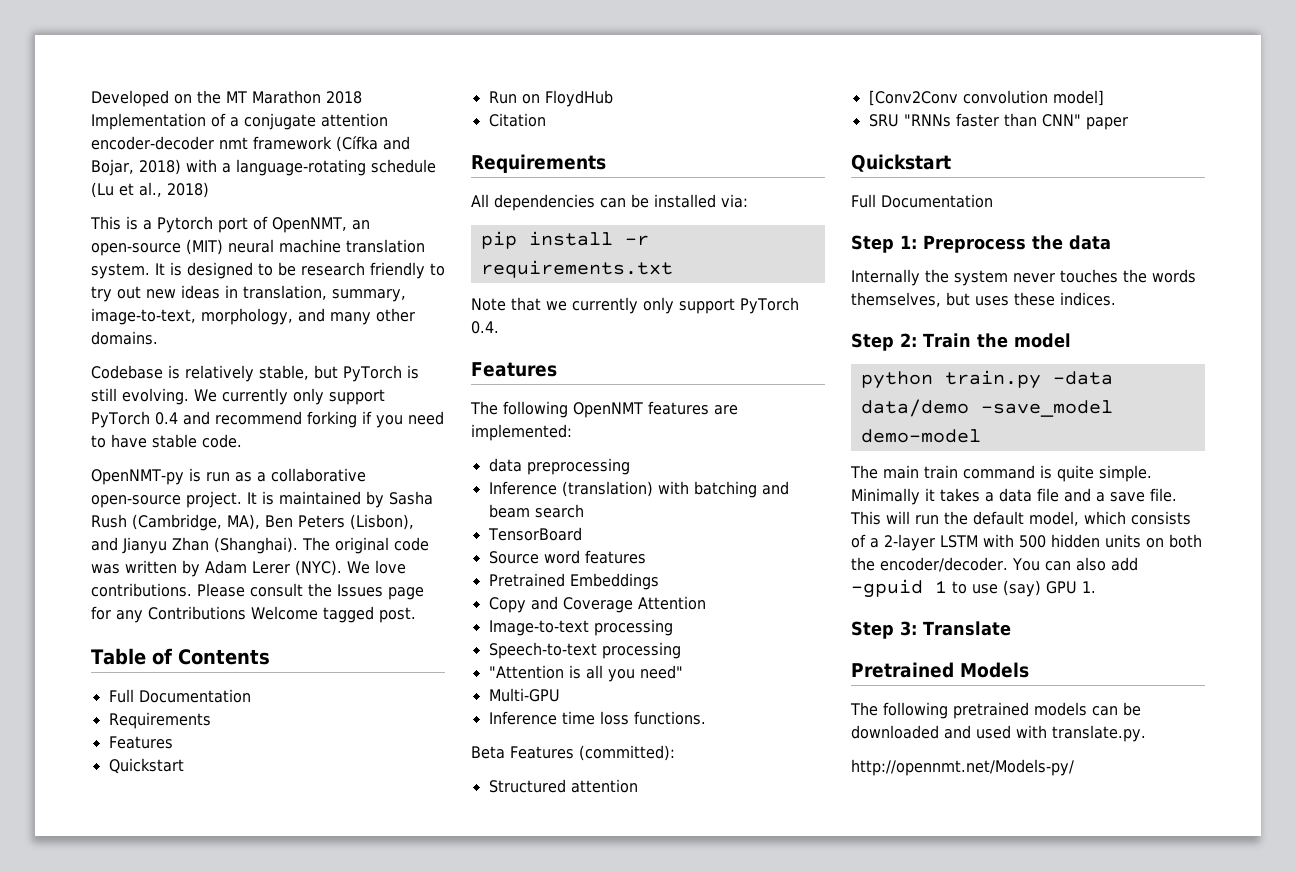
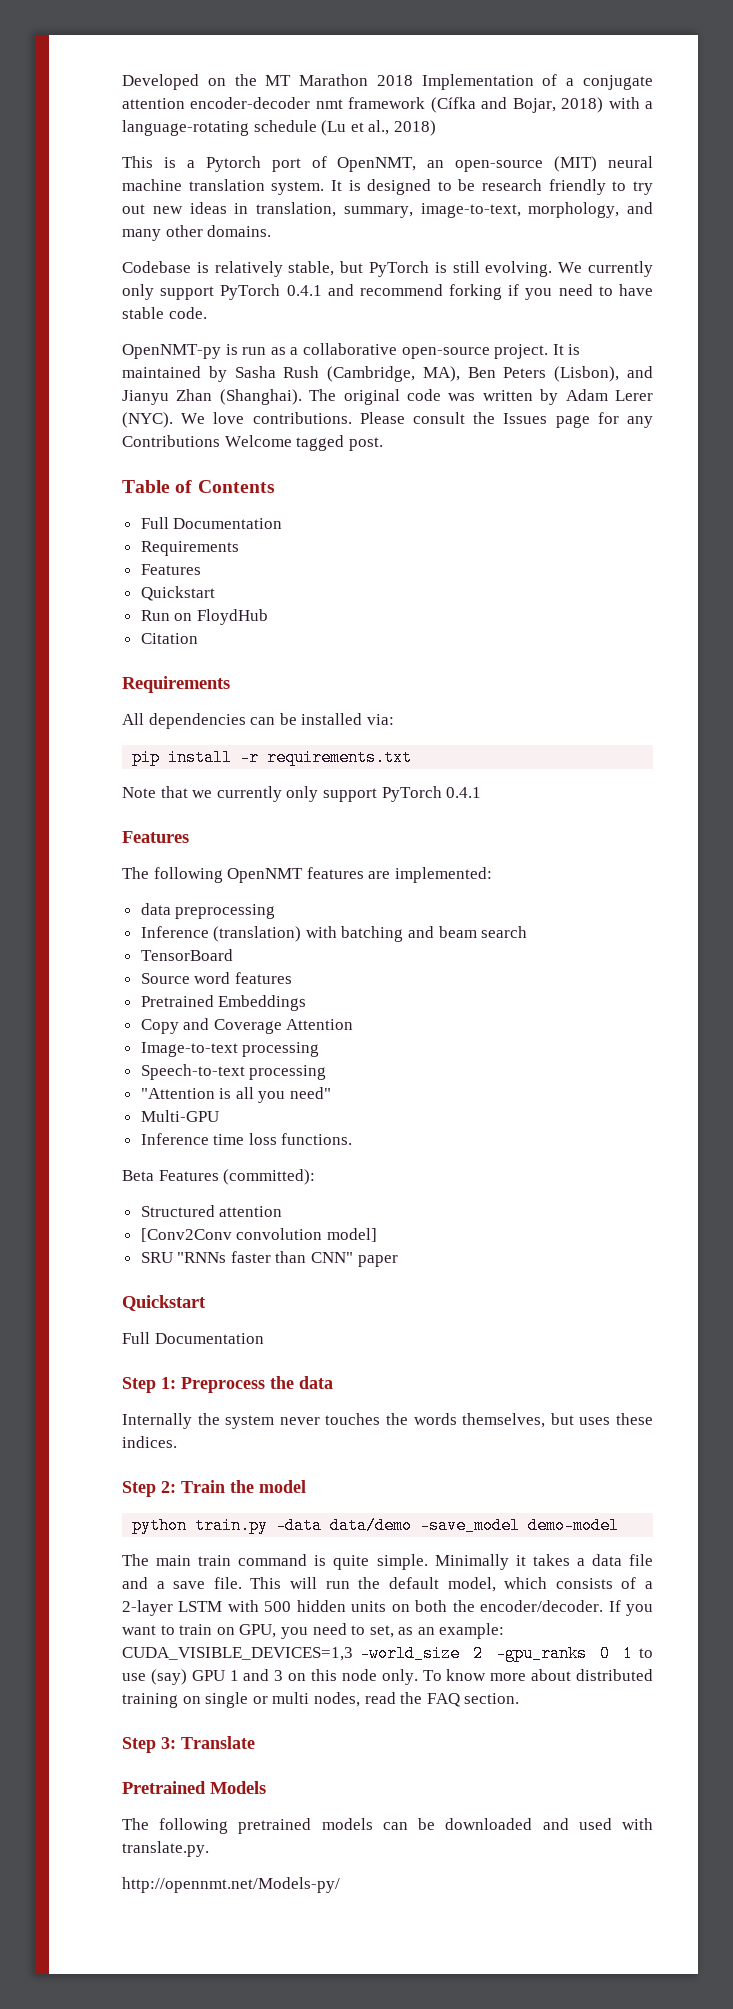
- We currently only support PyTorch 0.4 and recommend forking if you need to have stable code.
+ We currently only support PyTorch 0.4.1 and recommend forking if you need to have stable code.
- Note that we currently only support PyTorch 0.4.
+ Note that we currently only support PyTorch 0.4.1
- You can also add -gpuid 1 to use (say) GPU 1.
+ If you want to train on GPU, you need to set, as an example: CUDA_VISIBLE_DEVICES=1,3 -world_size 2 -gpu_ranks 0 1 to use (say) GPU 1 and 3 on this node only. To know more about distributed training on single or multi nodes, read the FAQ section.

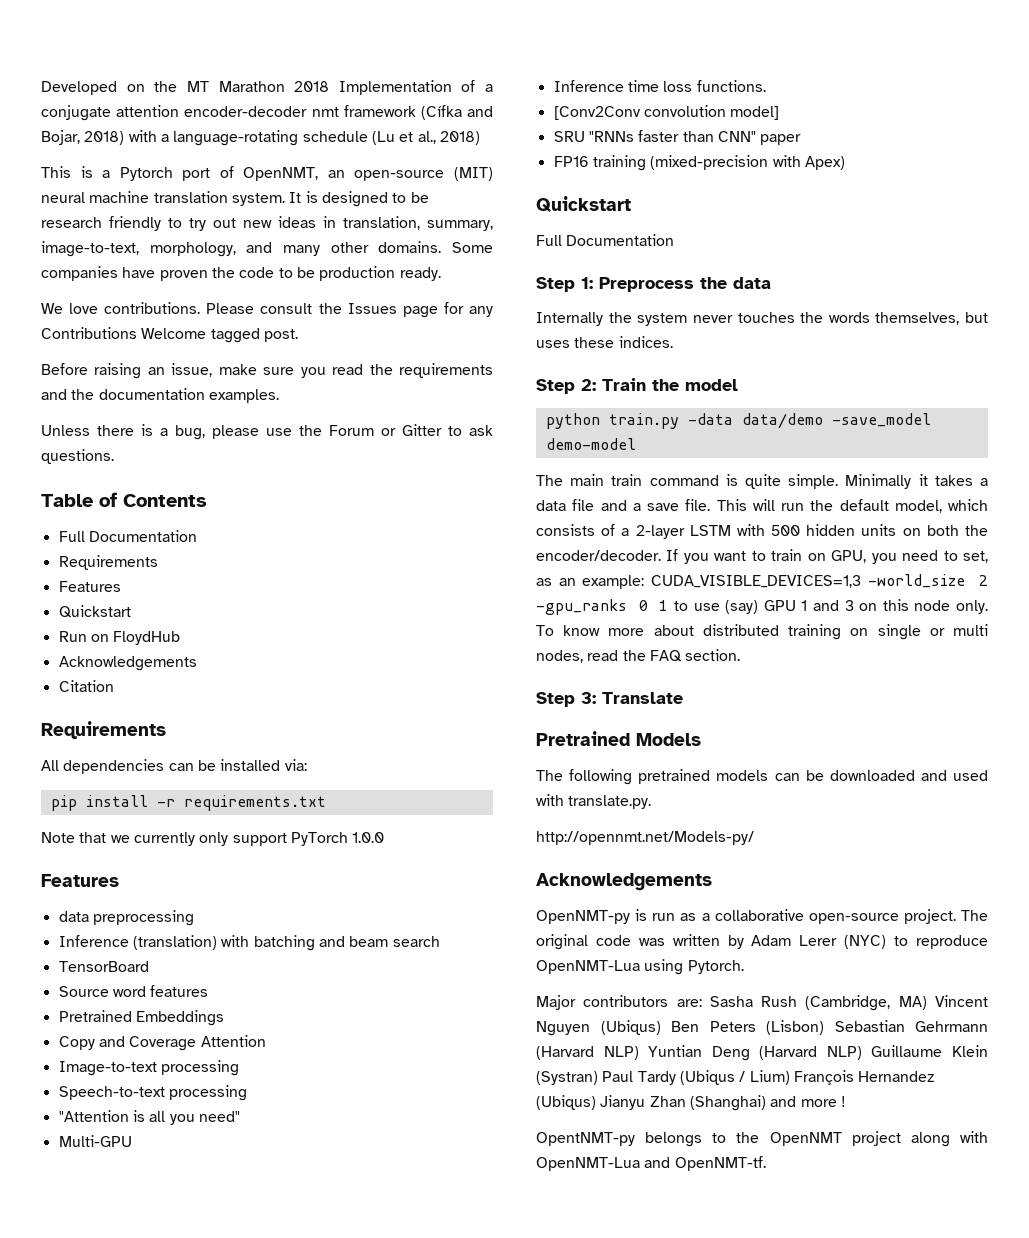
- It is designed to be research friendly to try out new ideas in translation, summary, image-to-text, morphology, and many other domains.
- Codebase is relatively stable, but PyTorch is still evolving. We currently only support PyTorch 0.4.1 and recommend forking if you need to have stable code.
- OpenNMT-py is run as a collaborative open-source project. It is maintained by Sasha Rush (Cambridge, MA), Ben Peters (Lisbon), and Jianyu Zhan (Shanghai). The original code was written by Adam Lerer (NYC). We love contributions.
+ It is designed to be research friendly to try out new ideas in translation, summary, image-to-text, morphology, and many other domains. Some companies have proven the code to be production ready.
+ We love contributions.
+ Before raising an issue, make sure you read the requirements and the documentation examples.
+ Unless there is a bug, please use the Forum or Gitter to ask questions.
  Run on FloydHub
+ Acknowledgements
- Note that we currently only support PyTorch 0.4.1
+ Note that we currently only support PyTorch 1.0.0
  Features
- The following OpenNMT features are implemented:
- Beta Features (committed):
- Structured attention
+ FP16 training (mixed-precision with Apex)
  http://opennmt.net/Models-py/
+ Acknowledgements
+ OpenNMT-py is run as a collaborative open-source project. The original code was written by Adam Lerer (NYC) to reproduce OpenNMT-Lua using Pytorch.
+ Major contributors are: Sasha Rush (Cambridge, MA) Vincent Nguyen (Ubiqus) Ben Peters (Lisbon) Sebastian Gehrmann (Harvard NLP) Yuntian Deng (Harvard NLP) Guillaume Klein (Systran) Paul Tardy (Ubiqus / Lium) François Hernandez (Ubiqus) Jianyu Zhan (Shanghai) and more !
+ OpentNMT-py belongs to the OpenNMT project along with OpenNMT-Lua and OpenNMT-tf.

